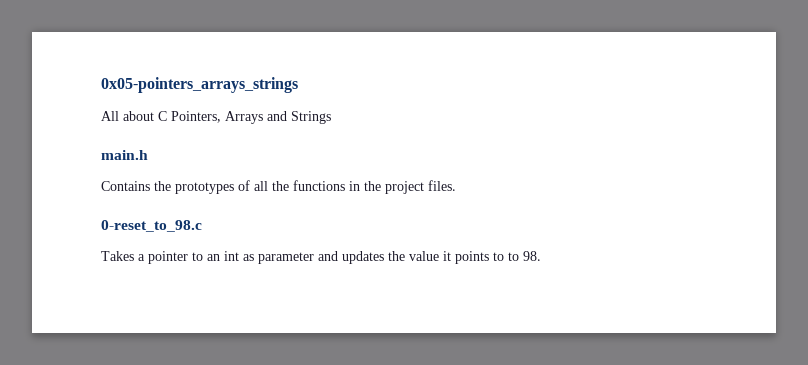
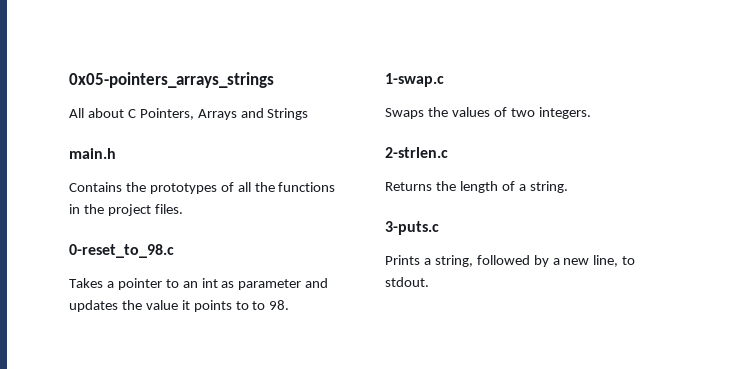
+ 1-swap.c
+ Swaps the values of two integers.
+ 2-strlen.c
+ Returns the length of a string.
+ 3-puts.c
+ Prints a string, followed by a new line, to stdout.

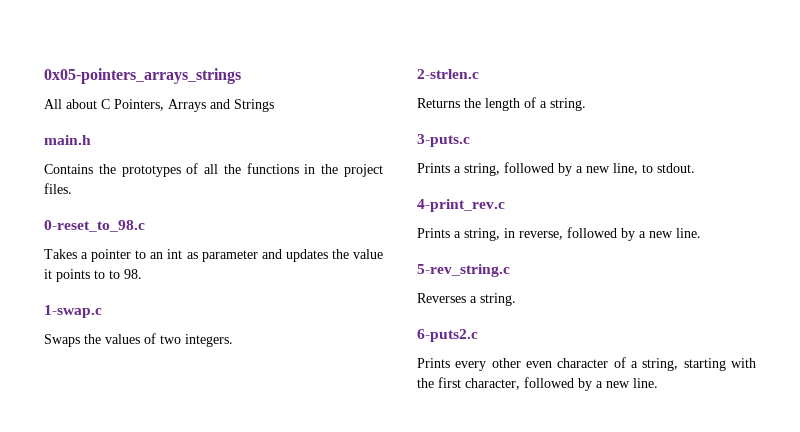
+ 4-print_rev.c
+ Prints a string, in reverse, followed by a new line.
+ 5-rev_string.c
+ Reverses a string.
+ 6-puts2.c
+ Prints every other even character of a string, starting with the first character, followed by a new line.

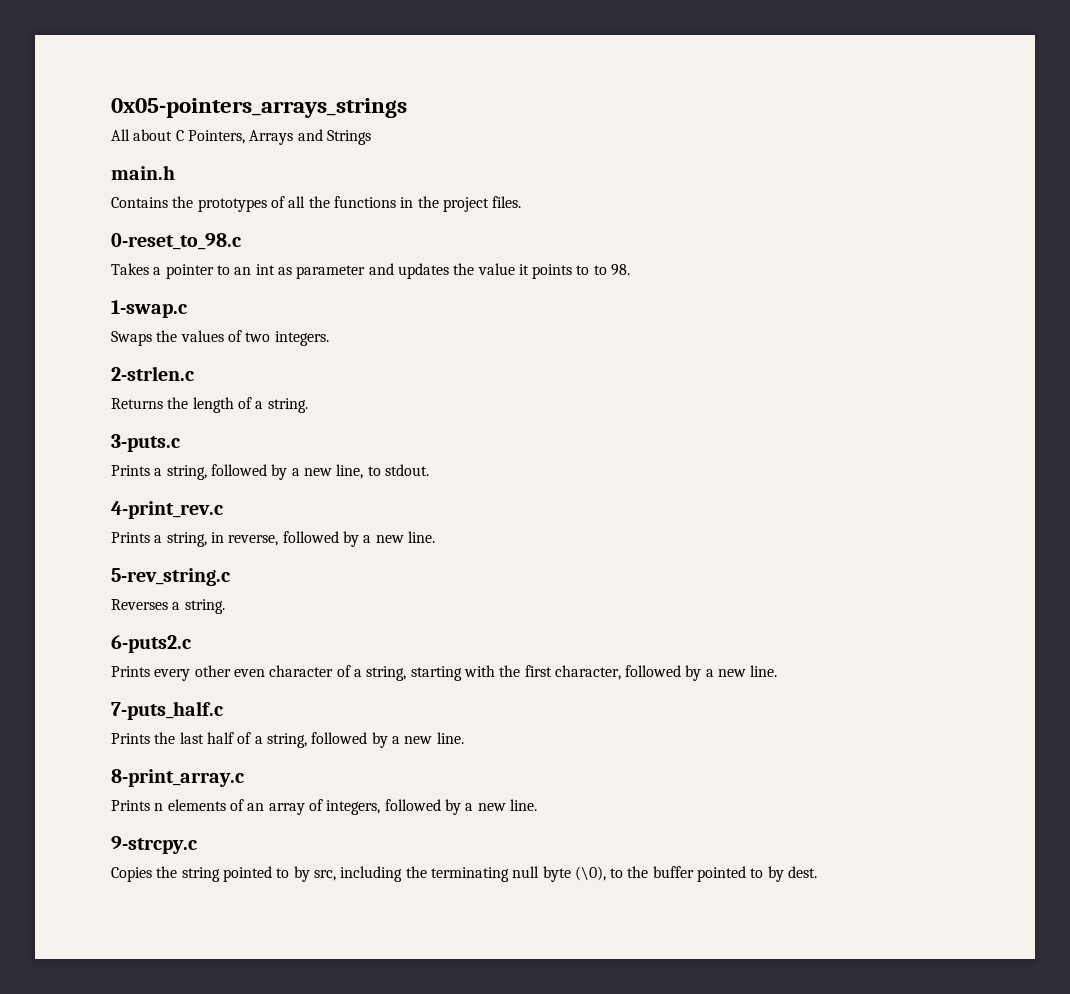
+ 7-puts_half.c
+ Prints the last half of a string, followed by a new line.
+ 8-print_array.c
+ Prints n elements of an array of integers, followed by a new line.
+ 9-strcpy.c
+ Copies the string pointed to by src, including the terminating null byte (\0), to the buffer pointed to by dest.

